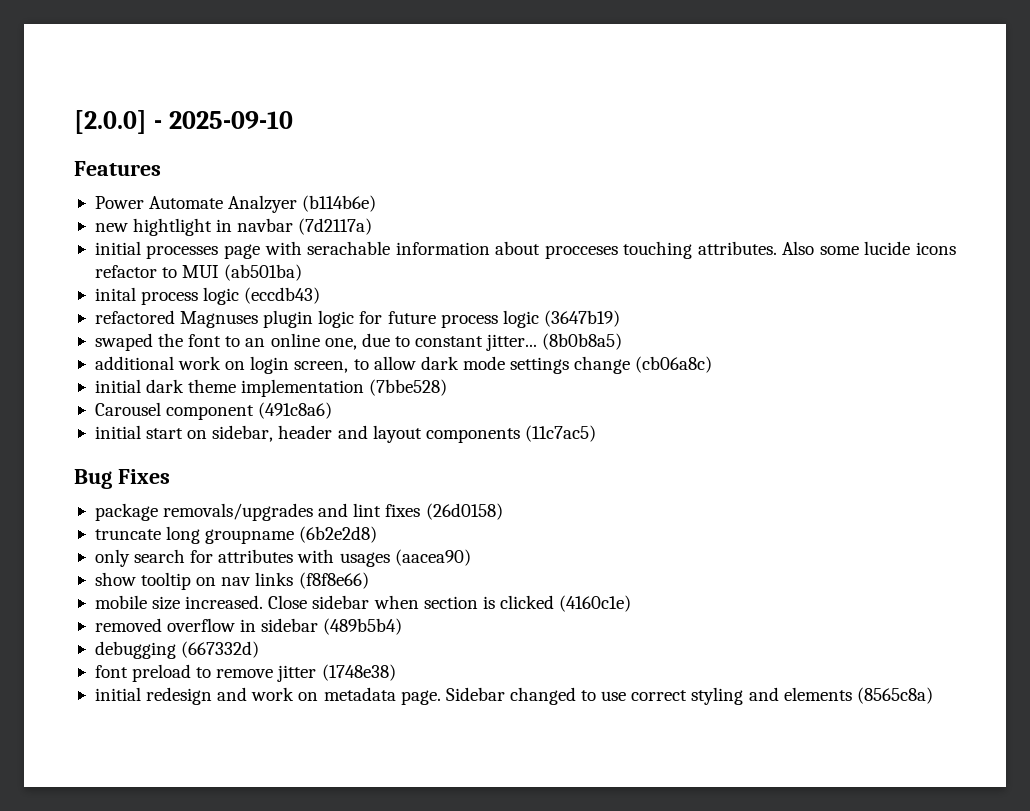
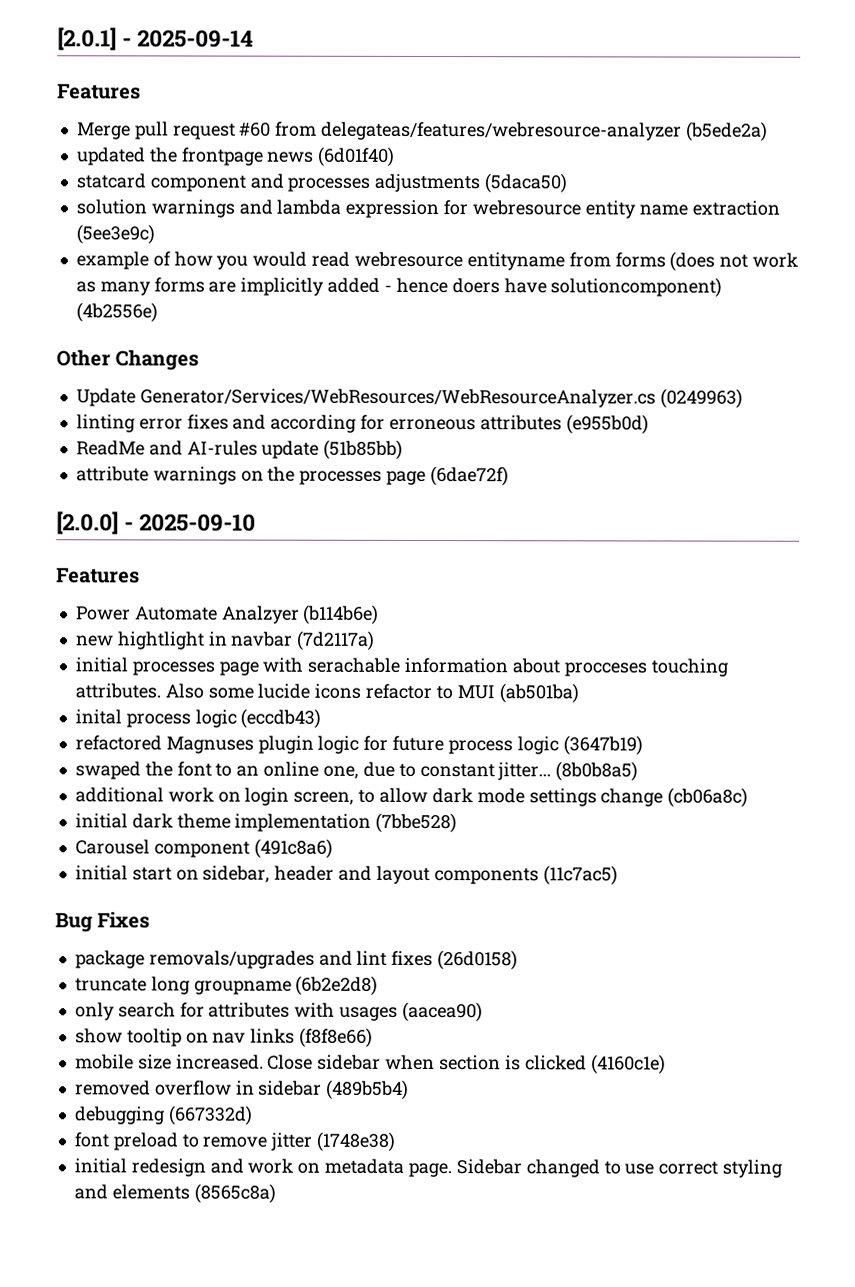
+ [2.0.1] - 2025-09-14
+ Features
+ Merge pull request #60 from delegateas/features/webresource-analyzer (b5ede2a)
+ updated the frontpage news (6d01f40)
+ statcard component and processes adjustments (5daca50)
+ solution warnings and lambda expression for webresource entity name extraction (5ee3e9c)
+ example of how you would read webresource entityname from forms (does not work as many forms are implicitly added - hence doers have solutioncomponent) (4b2556e)
+ Other Changes
+ Update Generator/Services/WebResources/WebResourceAnalyzer.cs (0249963)
+ linting error fixes and according for erroneous attributes (e955b0d)
+ ReadMe and AI-rules update (51b85bb)
+ attribute warnings on the processes page (6dae72f)

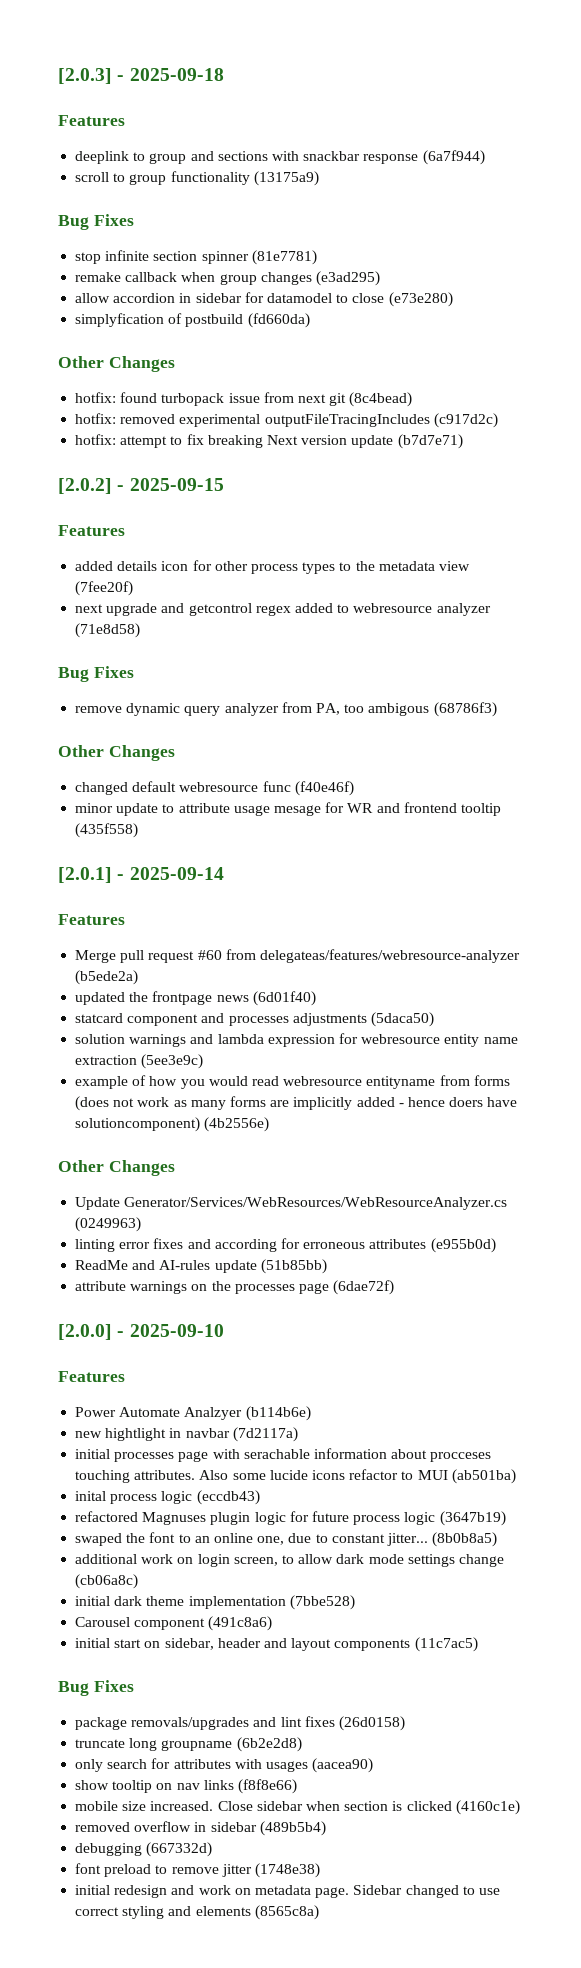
+ [2.0.3] - 2025-09-18
+ Features
+ deeplink to group and sections with snackbar response (6a7f944)
+ scroll to group functionality (13175a9)
+ Bug Fixes
+ stop infinite section spinner (81e7781)
+ remake callback when group changes (e3ad295)
+ allow accordion in sidebar for datamodel to close (e73e280)
+ simplyfication of postbuild (fd660da)
+ Other Changes
+ hotfix: found turbopack issue from next git (8c4bead)
+ hotfix: removed experimental outputFileTracingIncludes (c917d2c)
+ hotfix: attempt to fix breaking Next version update (b7d7e71)
+ [2.0.2] - 2025-09-15
+ Features
+ added details icon for other process types to the metadata view (7fee20f)
+ next upgrade and getcontrol regex added to webresource analyzer (71e8d58)
+ Bug Fixes
+ remove dynamic query analyzer from PA, too ambigous (68786f3)
+ Other Changes
+ changed default webresource func (f40e46f)
+ minor update to attribute usage mesage for WR and frontend tooltip (435f558)

